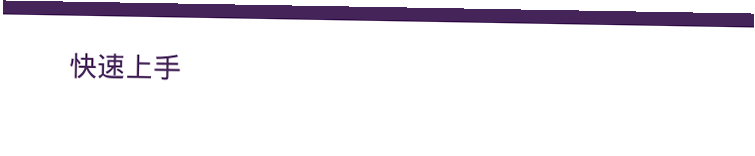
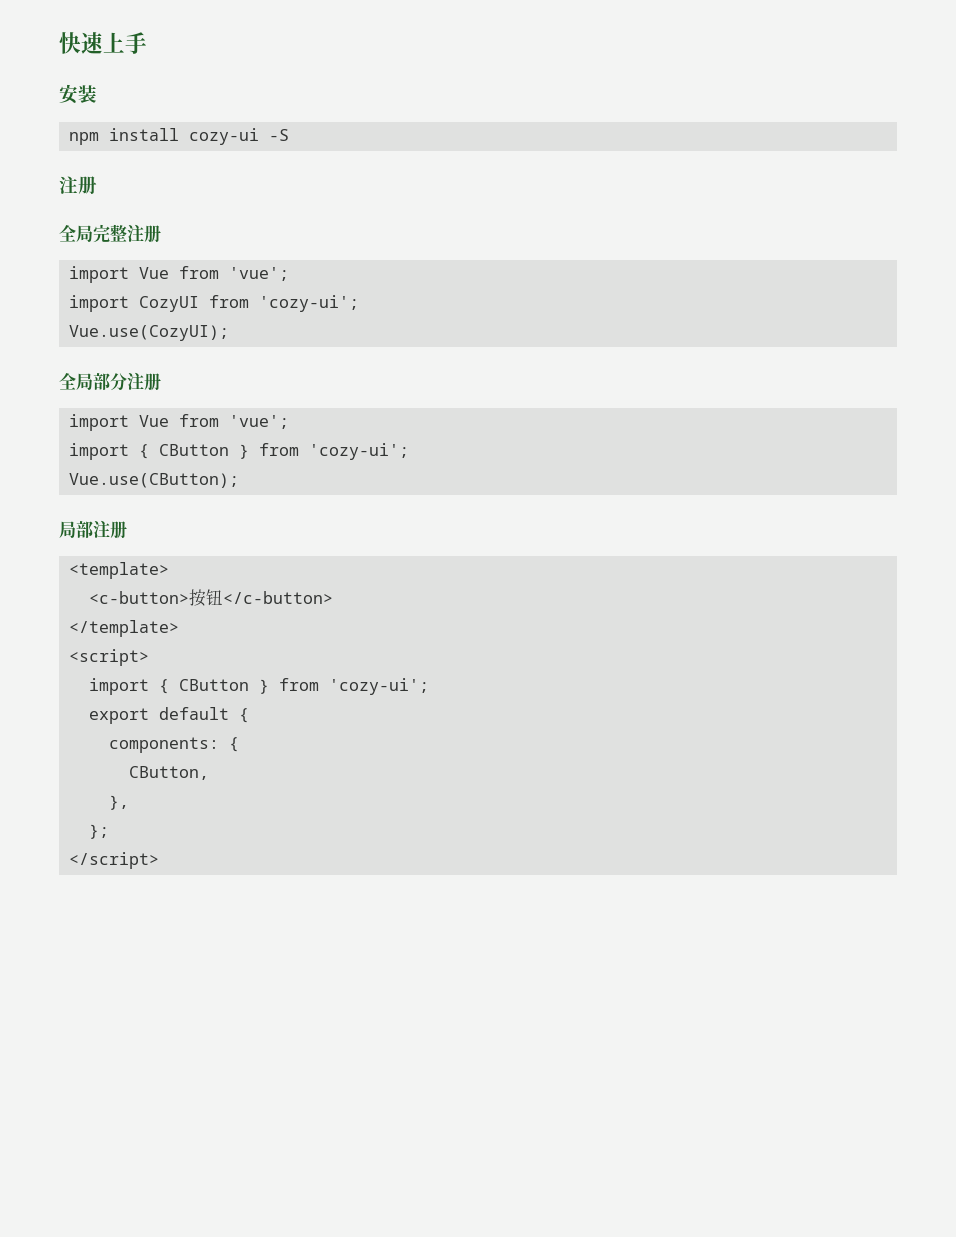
+ 安装
+ npm install cozy-ui -S
+ 注册
+ 全局完整注册
+ import Vue from 'vue';
+ import CozyUI from 'cozy-ui';
+ Vue.use(CozyUI);
+ 全局部分注册
+ import Vue from 'vue';
+ import { CButton } from 'cozy-ui';
+ Vue.use(CButton);
+ 局部注册
+ <template>
+ <c-button>按钮</c-button>
+ </template>
+ <script>
+ import { CButton } from 'cozy-ui';
+ export default {
+ components: {
+ CButton,
+ },
+ };
+ </script>

